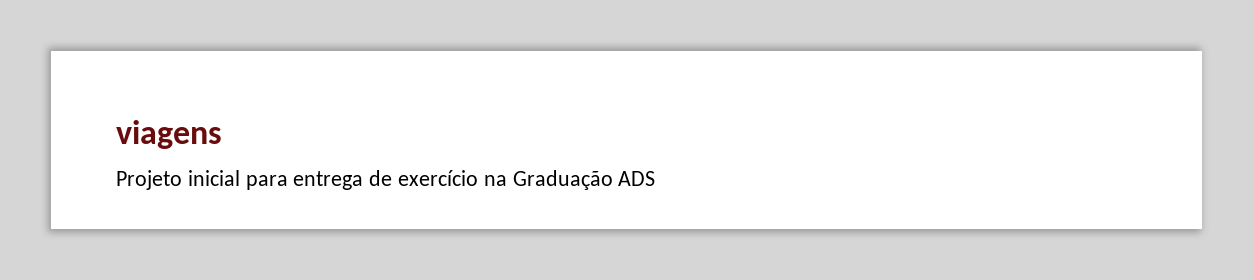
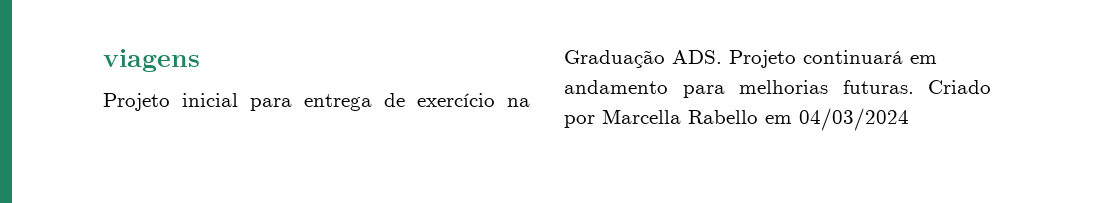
- Projeto inicial para entrega de exercício na Graduação ADS
+ Projeto inicial para entrega de exercício na Graduação ADS. Projeto continuará em andamento para melhorias futuras. Criado por Marcella Rabello em 04/03/2024

